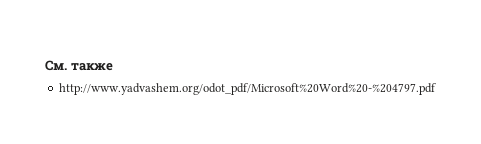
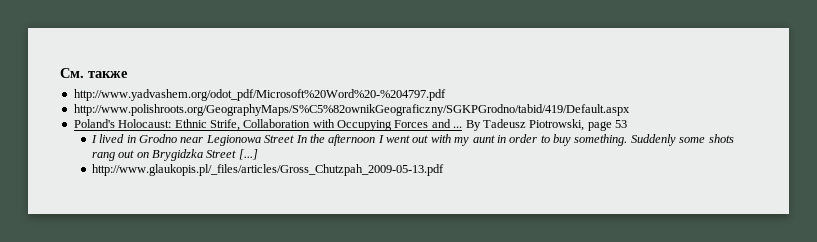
+ http://www.polishroots.org/GeographyMaps/S%C5%82ownikGeograficzny/SGKPGrodno/tabid/419/Default.aspx
+ Poland's Holocaust: Ethnic Strife, Collaboration with Occupying Forces and ... By Tadeusz Piotrowski, page 53
+ I lived in Grodno near Legionowa Street In the afternoon I went out with my aunt in order to buy something. Suddenly some shots rang out on Brygidzka Street [...]
+ http://www.glaukopis.pl/_files/articles/Gross_Chutzpah_2009-05-13.pdf

